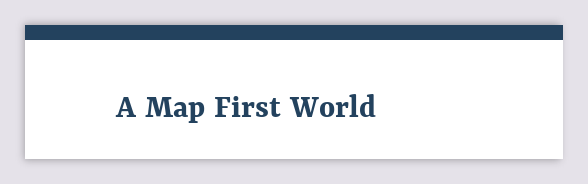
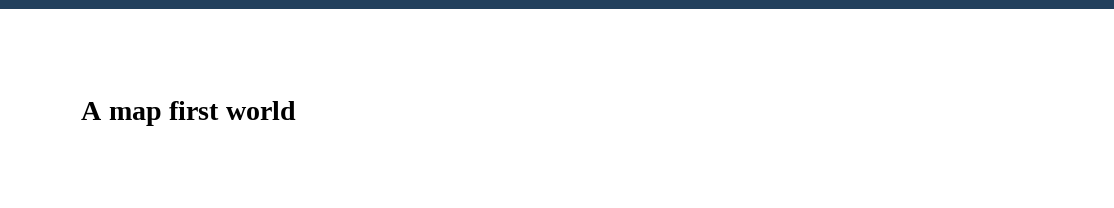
- A Map First World
+ A map first world

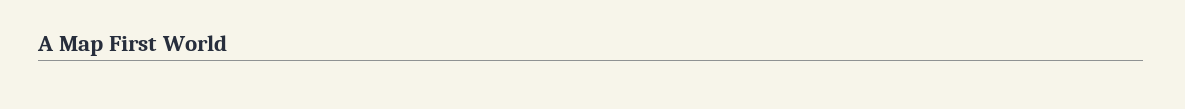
- A map first world
+ A Map First World

